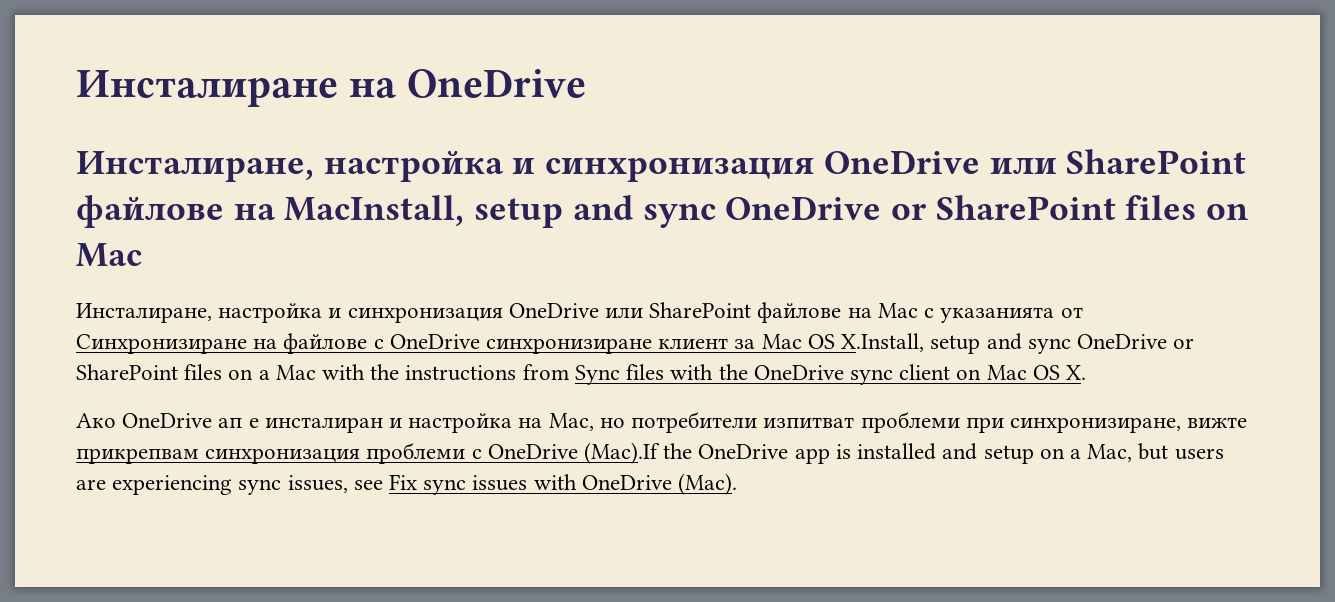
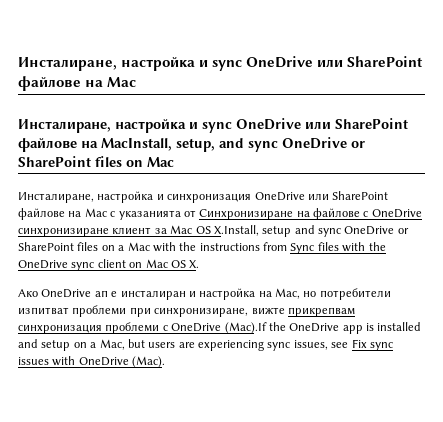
- Инсталиране на OneDrive
- Инсталиране, настройка и синхронизация OneDrive или SharePoint файлове на MacInstall, setup and sync OneDrive or SharePoint files on Mac
+ Инсталиране, настройка и sync OneDrive или SharePoint файлове на Mac
+ Инсталиране, настройка и sync OneDrive или SharePoint файлове на MacInstall, setup, and sync OneDrive or SharePoint files on Mac

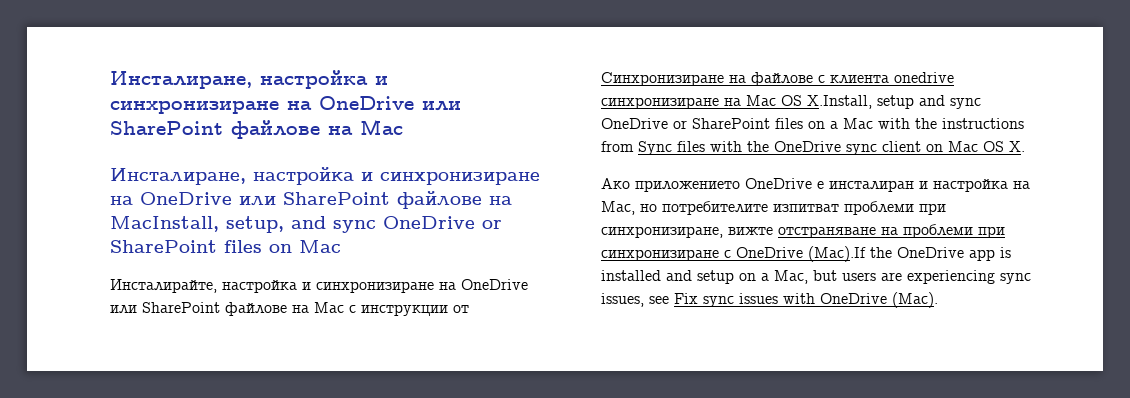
- Инсталиране, настройка и sync OneDrive или SharePoint файлове на Mac
+ Инсталиране, настройка и синхронизиране на OneDrive или SharePoint файлове на Mac
- Инсталиране, настройка и sync OneDrive или SharePoint файлове на MacInstall, setup, and sync OneDrive or SharePoint files on Mac
+ Инсталиране, настройка и синхронизиране на OneDrive или SharePoint файлове на MacInstall, setup, and sync OneDrive or SharePoint files on Mac
- Инсталиране, настройка и синхронизация OneDrive или SharePoint файлове на Mac с указанията от Синхронизиране на файлове с OneDrive синхронизиране клиент за Mac OS X.Install, setup and sync OneDrive or SharePoint files on a Mac with the instructions from Sync files with the OneDrive sync client on Mac OS X.
+ Инсталирайте, настройка и синхронизиране на OneDrive или SharePoint файлове на Mac с инструкции от Синхронизиране на файлове с клиента onedrive синхронизиране на Mac OS X.Install, setup and sync OneDrive or SharePoint files on a Mac with the instructions from Sync files with the OneDrive sync client on Mac OS X.
- Ако OneDrive ап е инсталиран и настройка на Mac, но потребители изпитват проблеми при синхронизиране, вижте прикрепвам синхронизация проблеми с OneDrive (Mac).If the OneDrive app is installed and setup on a Mac, but users are experiencing sync issues, see Fix sync issues with OneDrive (Mac).
+ Ако приложението OneDrive е инсталиран и настройка на Mac, но потребителите изпитват проблеми при синхронизиране, вижте отстраняване на проблеми при синхронизиране с OneDrive (Mac).If the OneDrive app is installed and setup on a Mac, but users are experiencing sync issues, see Fix sync issues with OneDrive (Mac).

